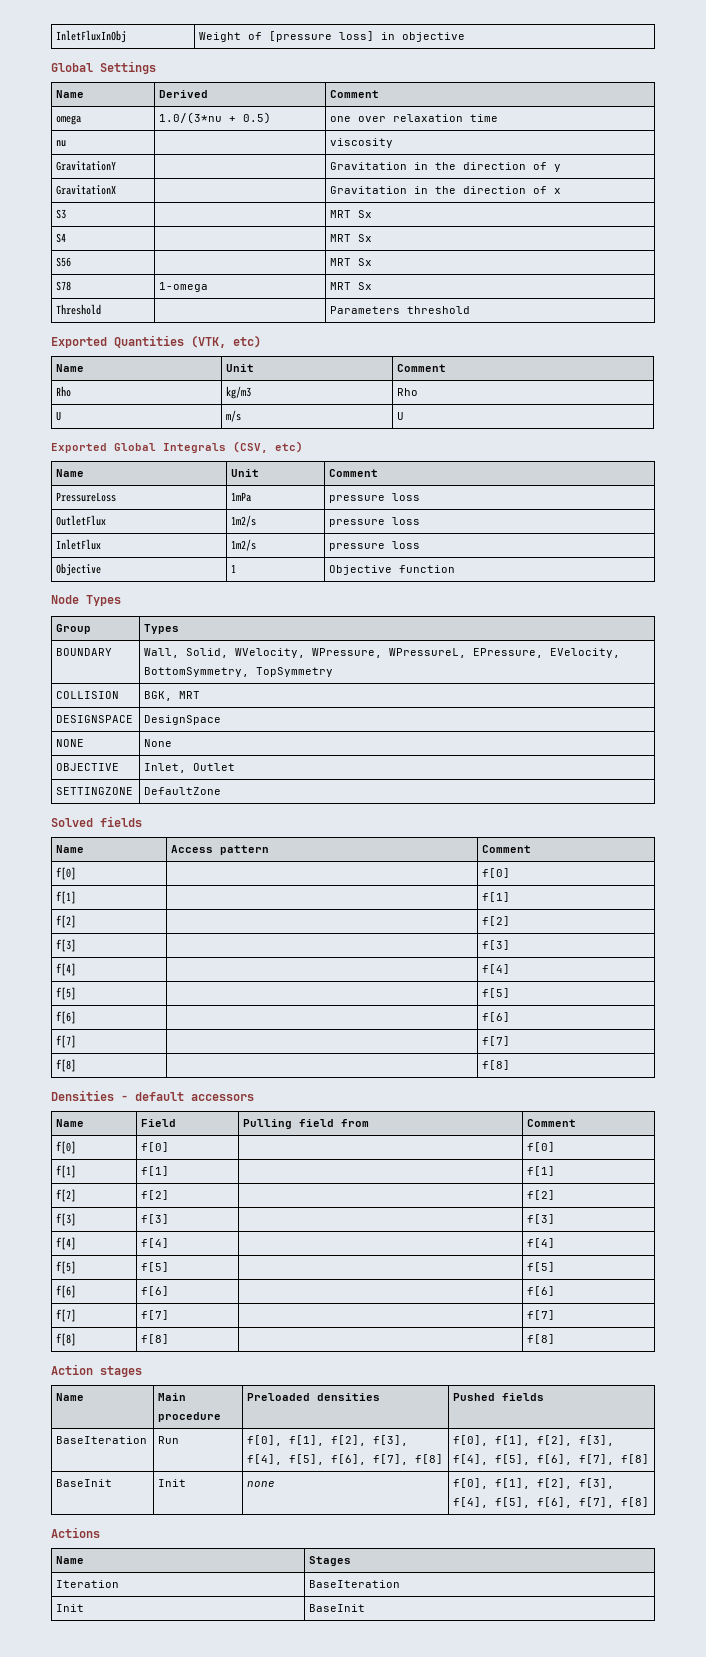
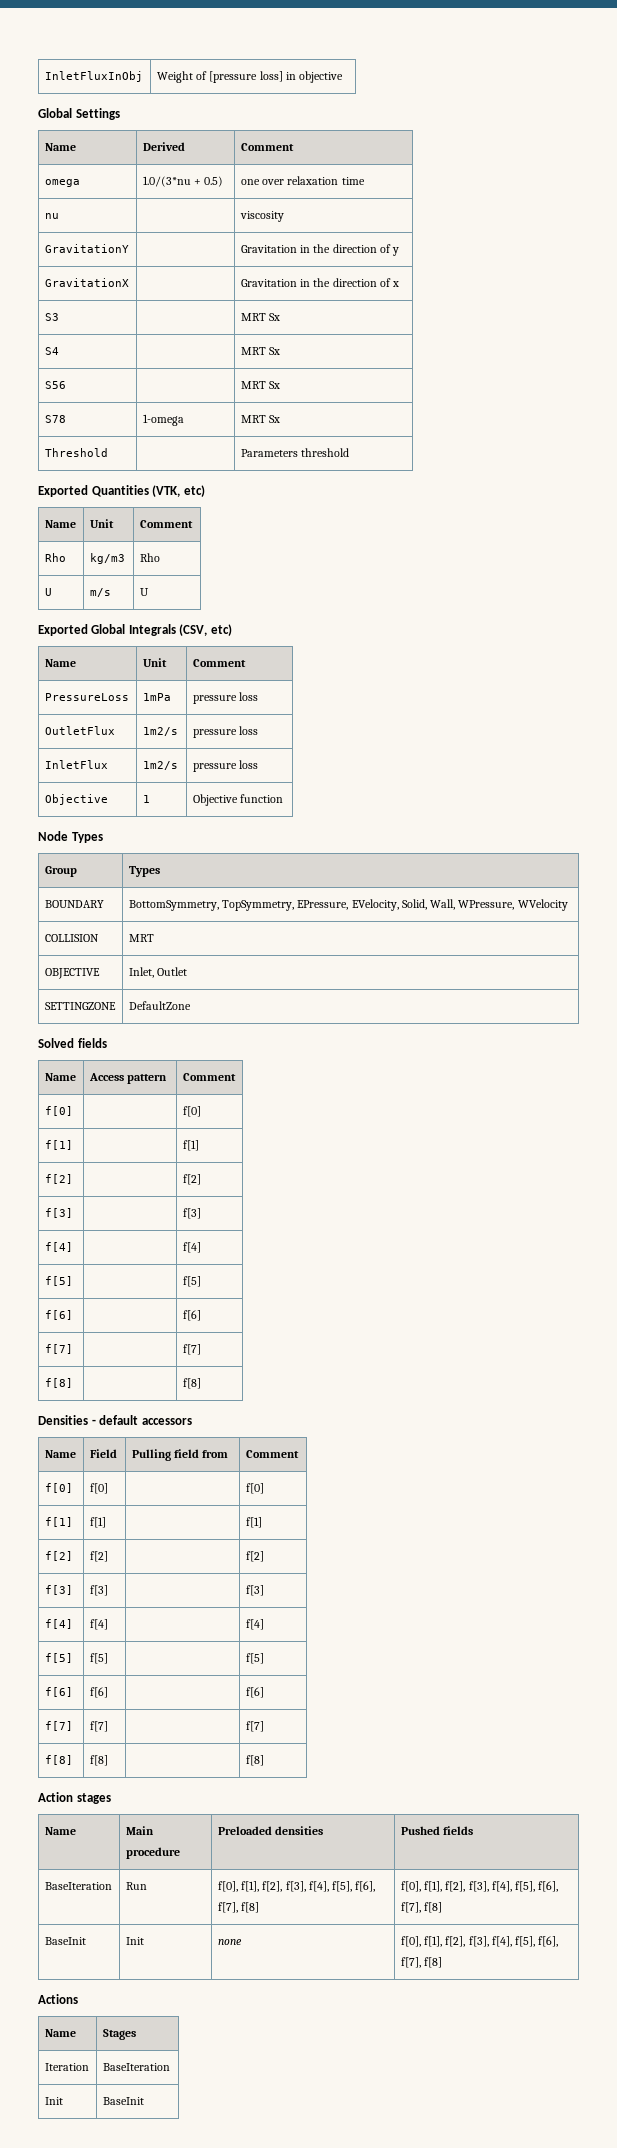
- BOUNDARY | Wall, Solid, WVelocity, WPressure, WPressureL, EPressure, EVelocity, BottomSymmetry, TopSymmetry
+ BOUNDARY | BottomSymmetry, TopSymmetry, EPressure, EVelocity, Solid, Wall, WPressure, WVelocity
- COLLISION | BGK, MRT
- DESIGNSPACE | DesignSpace
- NONE | None
+ COLLISION | MRT

